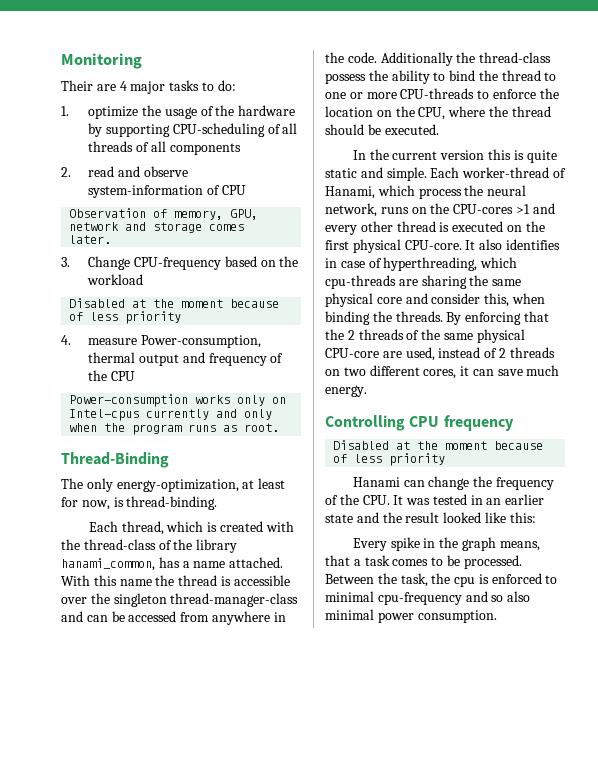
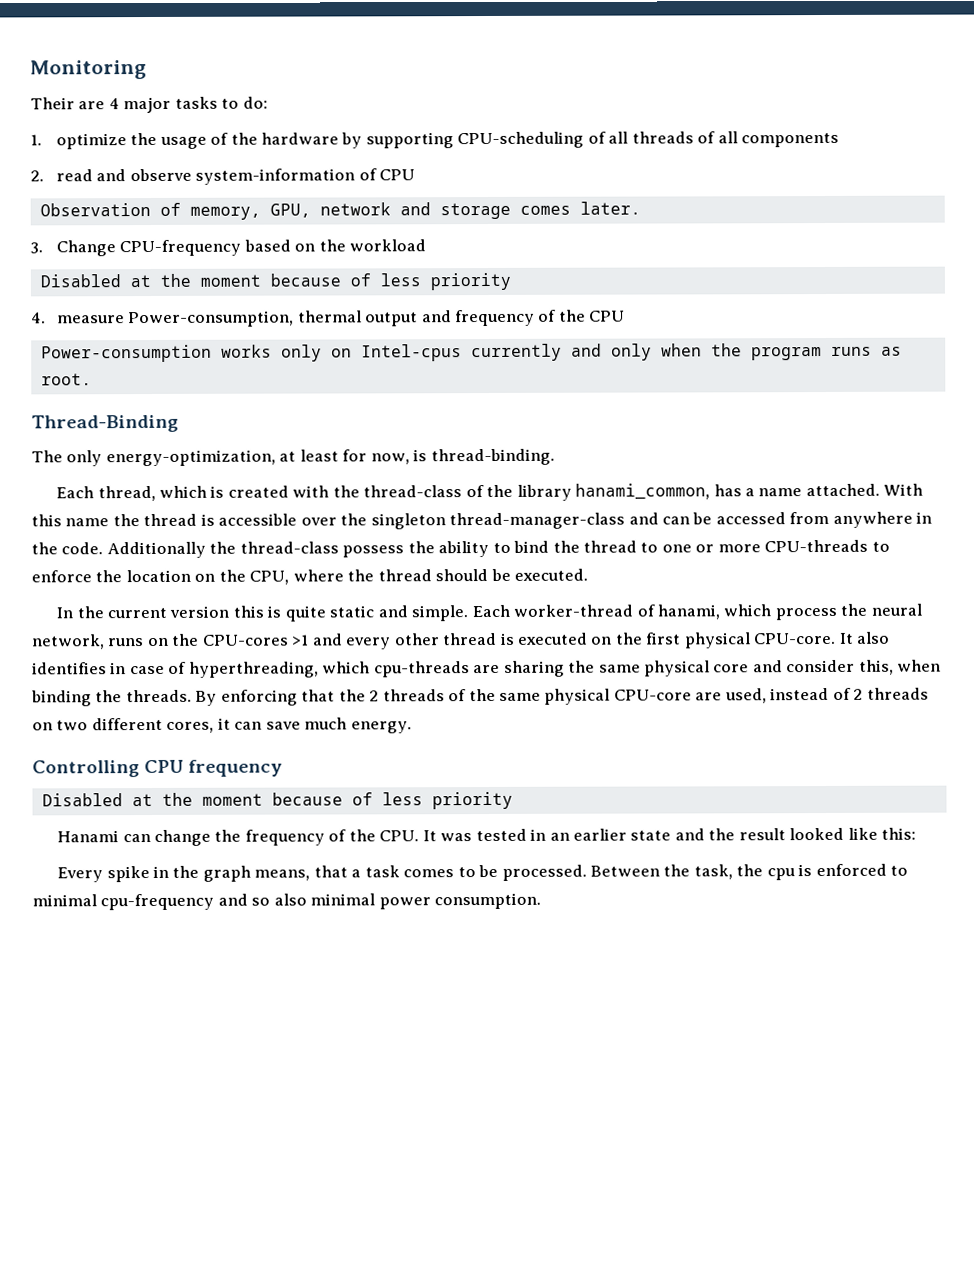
- Each worker-thread of Hanami, which process the neural network, runs on the CPU-cores >1 and every other thread is executed on the first physical CPU-core.
+ Each worker-thread of hanami, which process the neural network, runs on the CPU-cores >1 and every other thread is executed on the first physical CPU-core.

